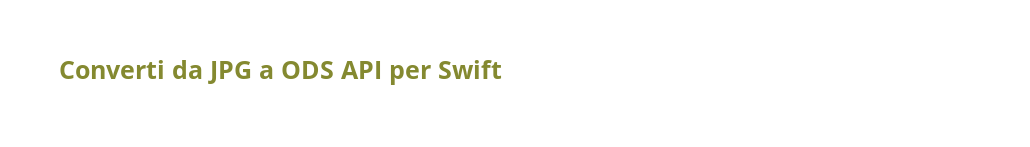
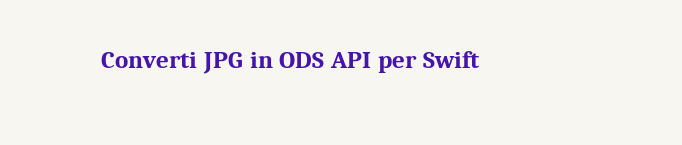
- Converti da JPG a ODS API per Swift
+ Converti JPG in ODS API per Swift

